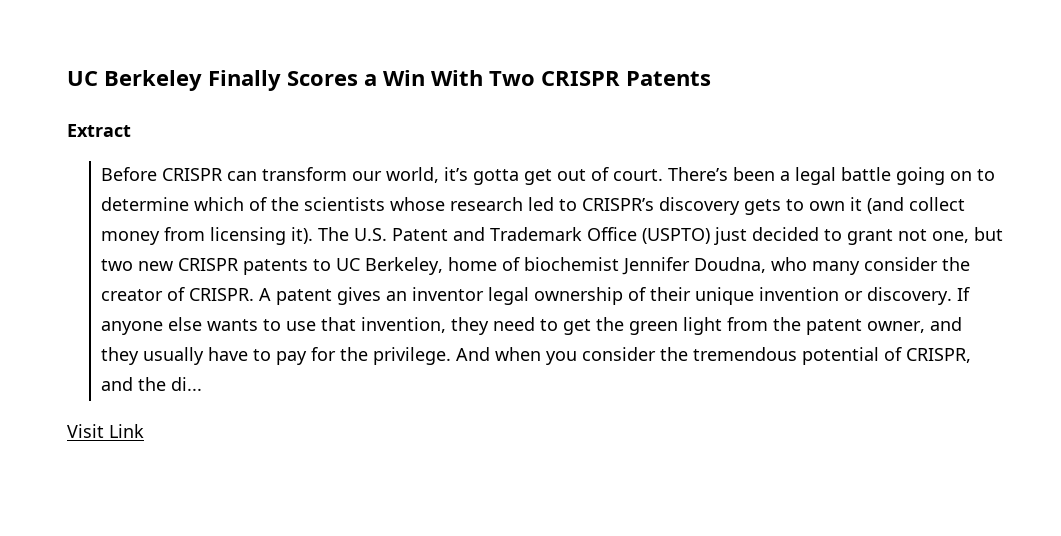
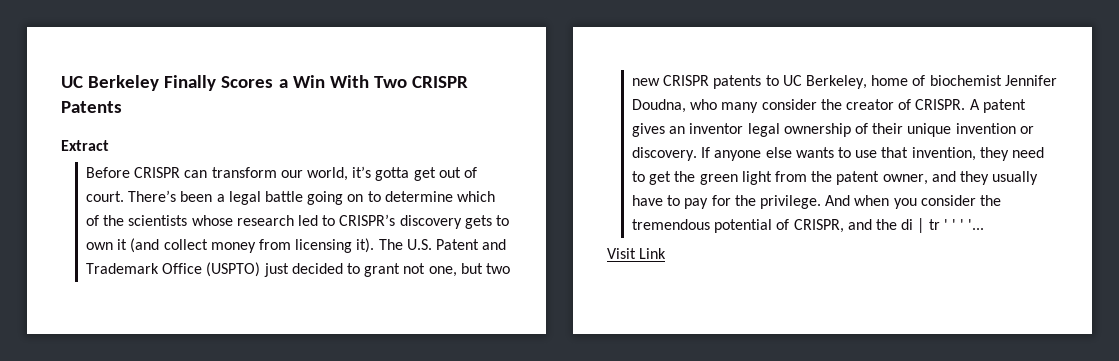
- And when you consider the tremendous potential of CRISPR, and the di...
+ And when you consider the tremendous potential of CRISPR, and the di | tr ' ' ' '...

